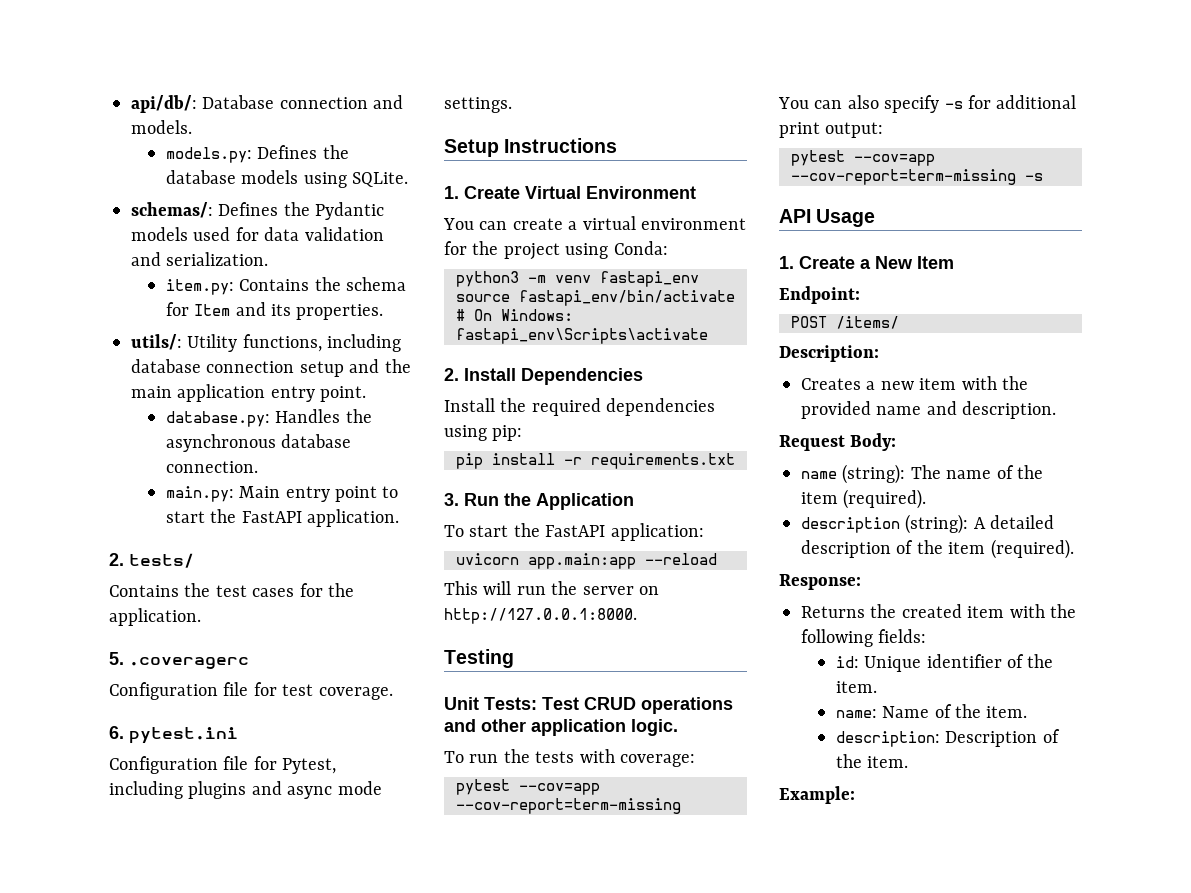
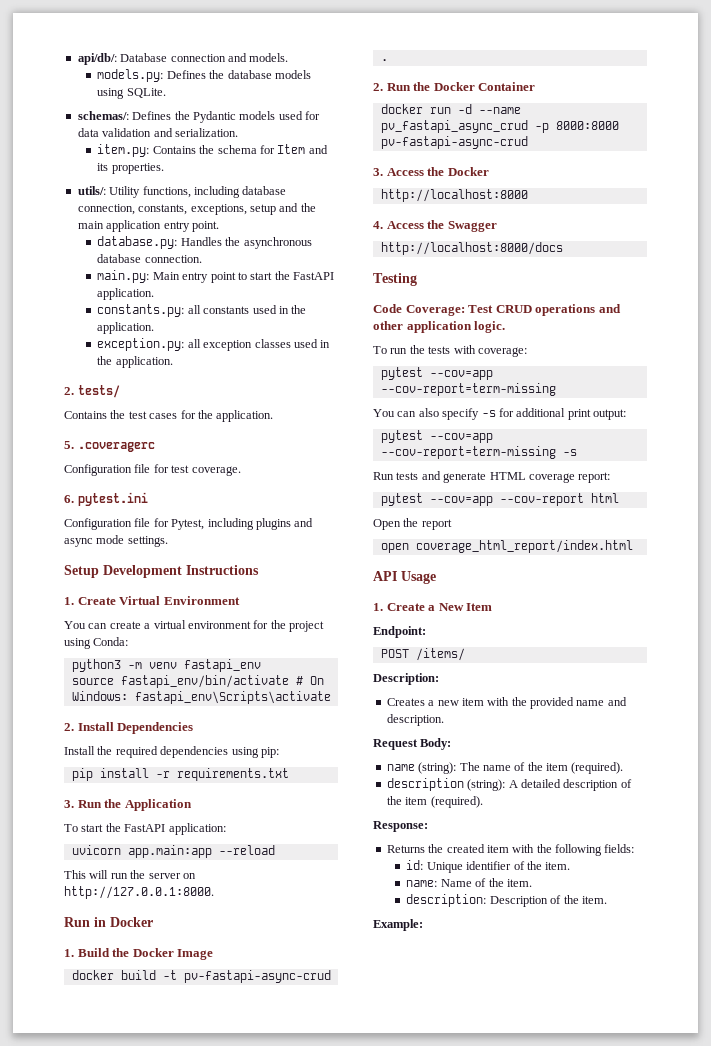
- utils/: Utility functions, including database connection setup and the main application entry point.
+ utils/: Utility functions, including database connection, constants, exceptions, setup and the main application entry point.
+ constants.py: all constants used in the application.
+ exception.py: all exception classes used in the application.
- Setup Instructions
+ Setup Development Instructions
+ Run in Docker
+ 1. Build the Docker Image
+ docker build -t pv-fastapi-async-crud .
+ 2. Run the Docker Container
+ docker run -d --name pv_fastapi_async_crud -p 8000:8000 pv-fastapi-async-crud
+ 3. Access the Docker
+ http://localhost:8000
+ 4. Access the Swagger
+ http://localhost:8000/docs
- Unit Tests: Test CRUD operations and other application logic.
+ Code Coverage: Test CRUD operations and other application logic.
+ Run tests and generate HTML coverage report:
+ pytest --cov=app --cov-report html
+ Open the report
+ open coverage_html_report/index.html

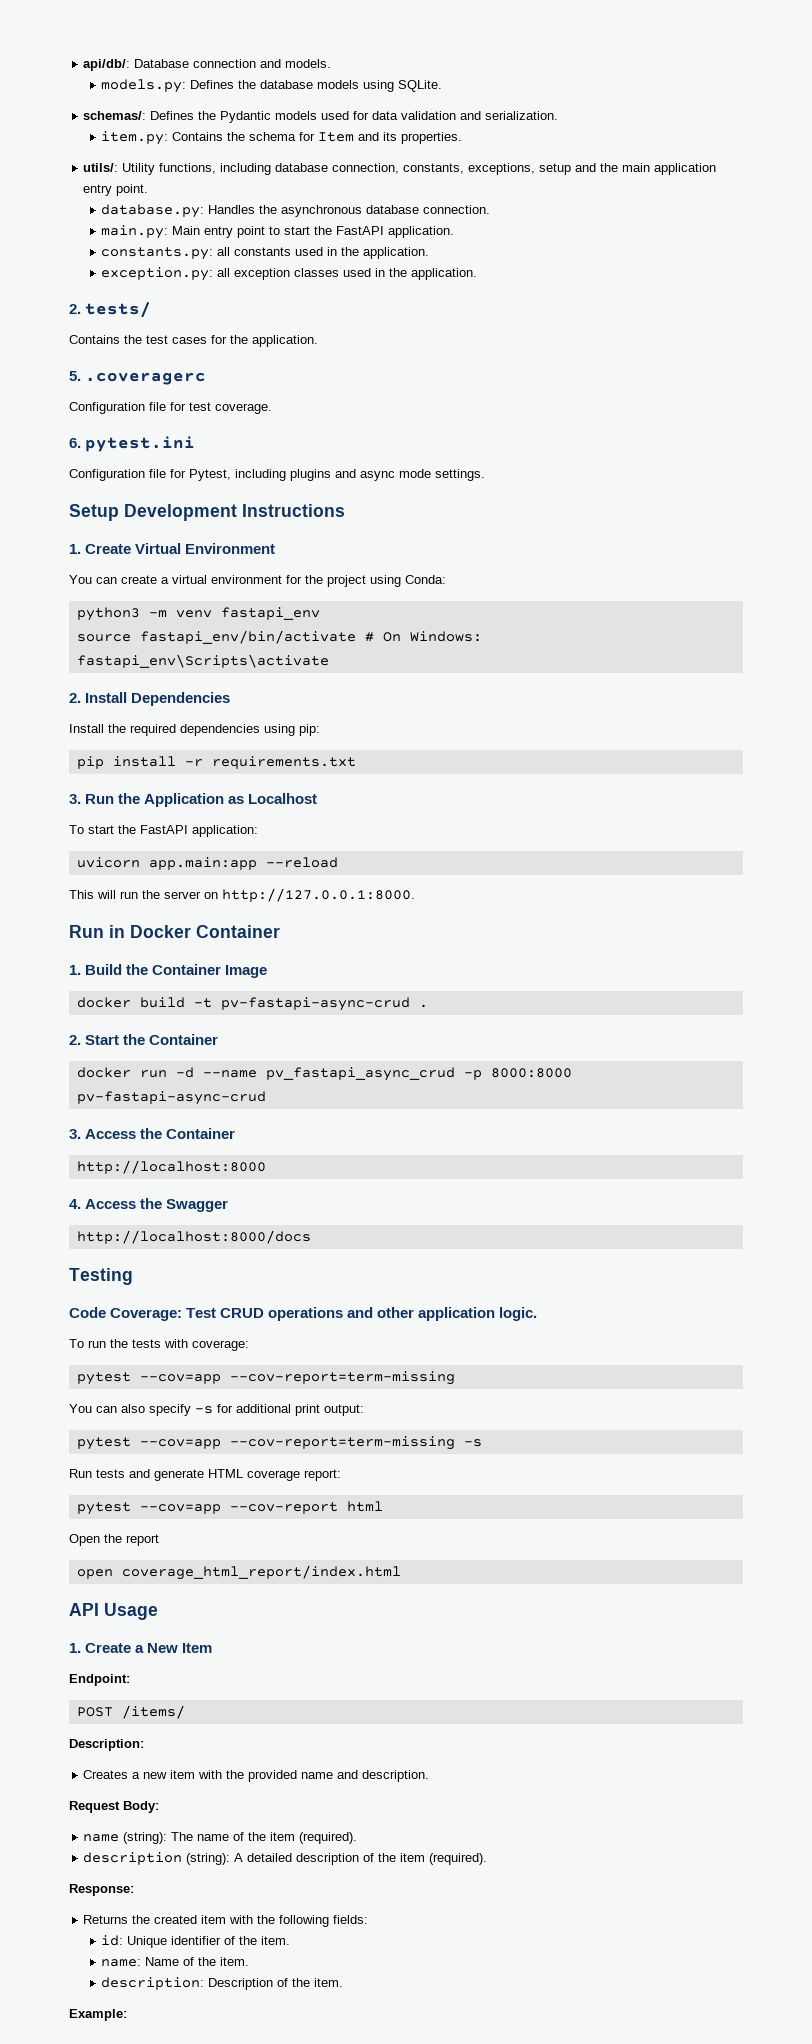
- 3. Run the Application
+ 3. Run the Application as Localhost
- Run in Docker
+ Run in Docker Container
- 1. Build the Docker Image
+ 1. Build the Container Image
- 2. Run the Docker Container
+ 2. Start the Container
- 3. Access the Docker
+ 3. Access the Container

